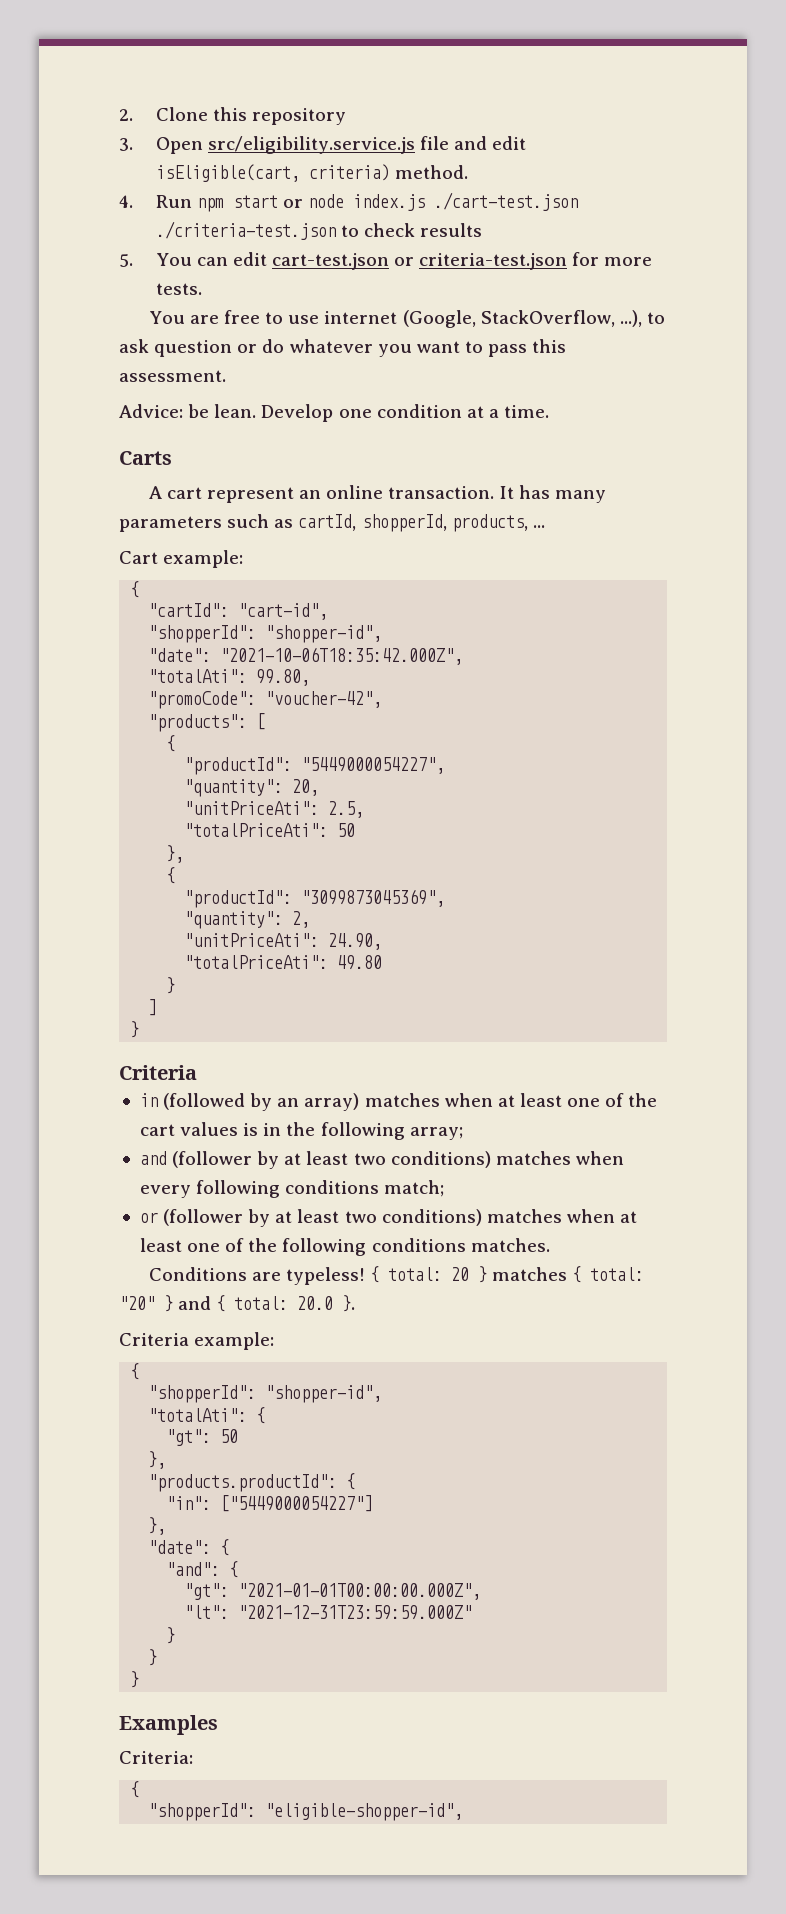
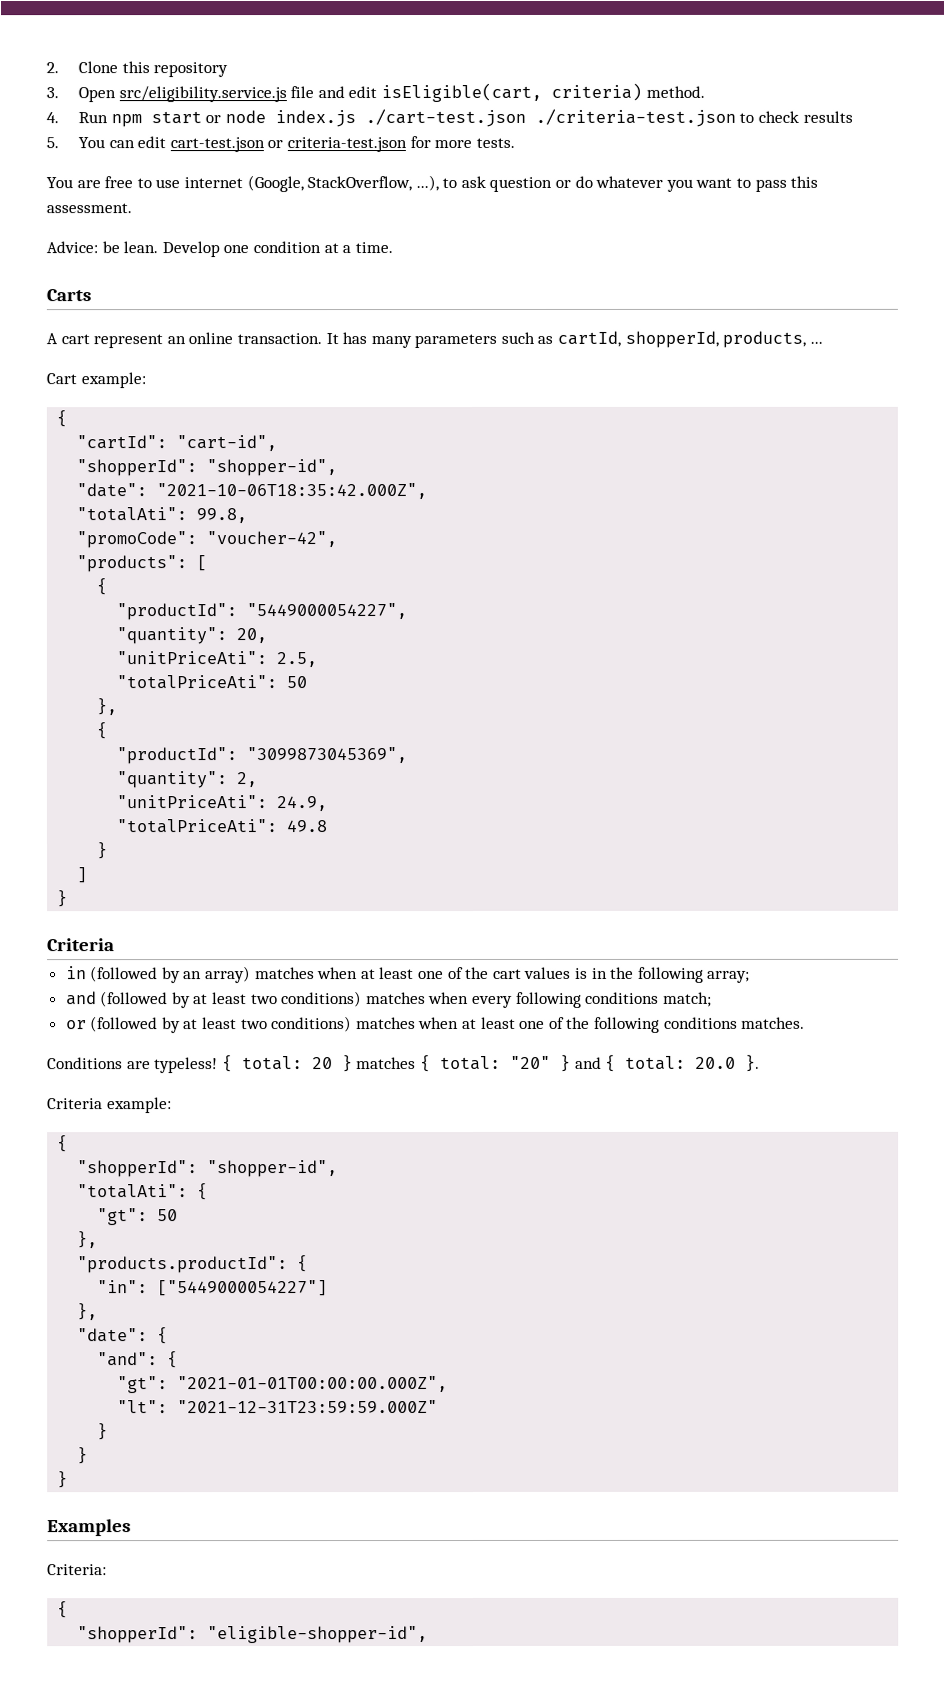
- "totalAti": 99.80,
+ "totalAti": 99.8,
- "unitPriceAti": 24.90,
- "totalPriceAti": 49.80
+ "unitPriceAti": 24.9,
+ "totalPriceAti": 49.8
- and (follower by at least two conditions) matches when every following conditions match;
+ and (followed by at least two conditions) matches when every following conditions match;
- or (follower by at least two conditions) matches when at least one of the following conditions matches.
+ or (followed by at least two conditions) matches when at least one of the following conditions matches.

